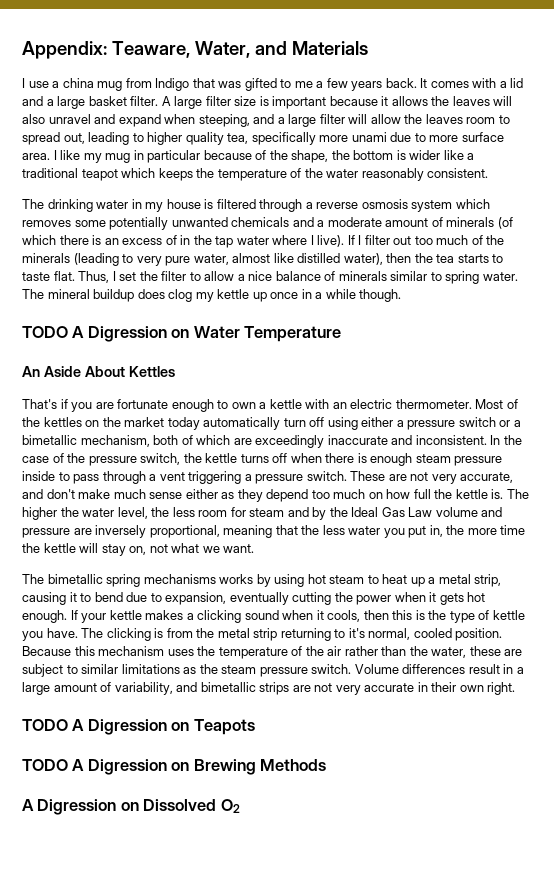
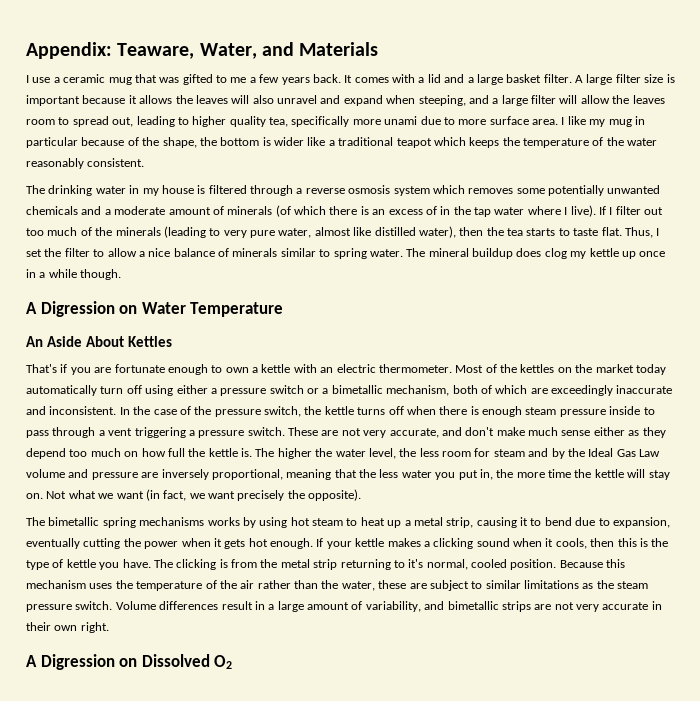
- I use a china mug from Indigo that was gifted to me a few years back.
+ I use a ceramic mug that was gifted to me a few years back.
- TODO A Digression on Water Temperature
+ A Digression on Water Temperature
- The higher the water level, the less room for steam and by the Ideal Gas Law volume and pressure are inversely proportional, meaning that the less water you put in, the more time the kettle will stay on, not what we want.
+ The higher the water level, the less room for steam and by the Ideal Gas Law volume and pressure are inversely proportional, meaning that the less water you put in, the more time the kettle will stay on. Not what we want (in fact, we want precisely the opposite).
- TODO A Digression on Teapots
- TODO A Digression on Brewing Methods

